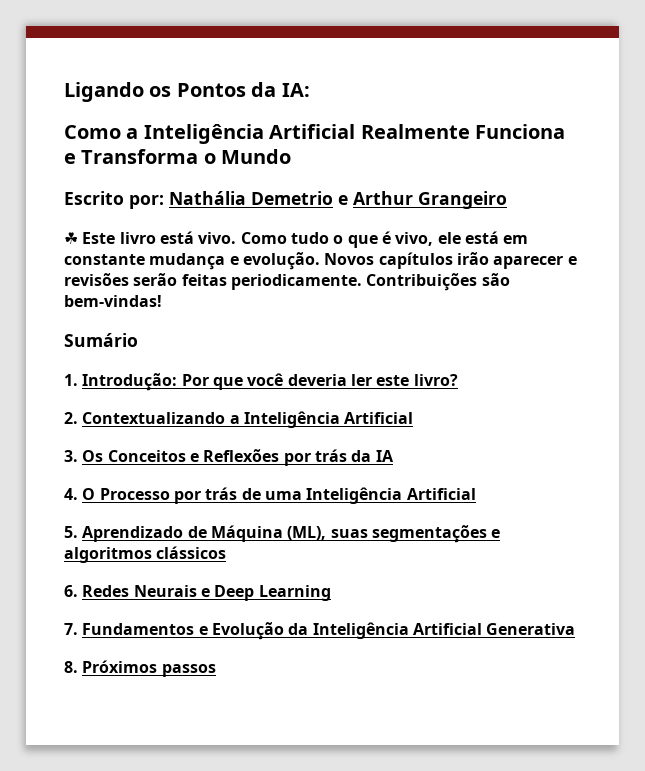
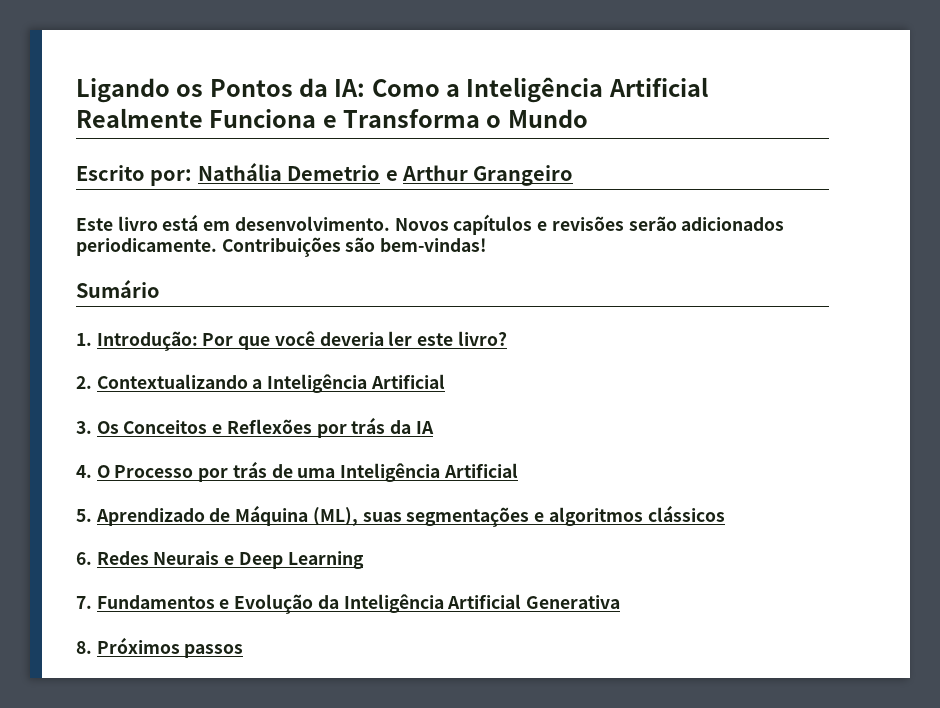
- Ligando os Pontos da IA:
- Como a Inteligência Artificial Realmente Funciona e Transforma o Mundo
+ Ligando os Pontos da IA: Como a Inteligência Artificial Realmente Funciona e Transforma o Mundo
- ☘ Este livro está vivo. Como tudo o que é vivo, ele está em constante mudança e evolução. Novos capítulos irão aparecer e revisões serão feitas periodicamente.
+ Este livro está em desenvolvimento. Novos capítulos e revisões serão adicionados periodicamente.

